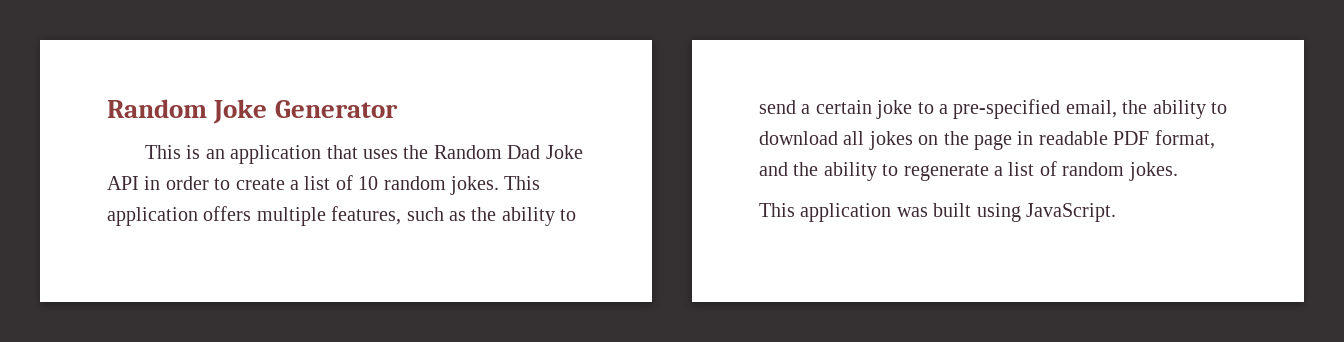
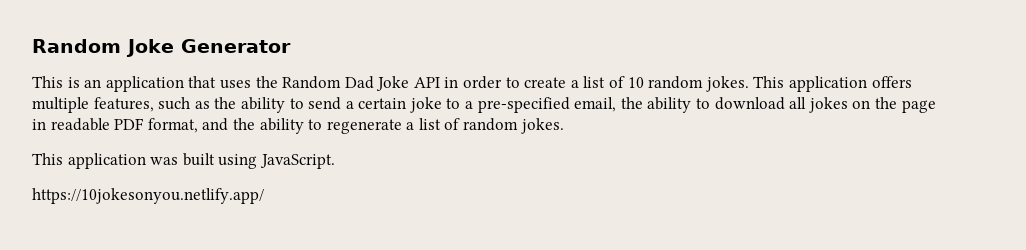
+ https://10jokesonyou.netlify.app/

